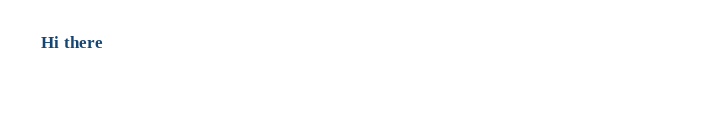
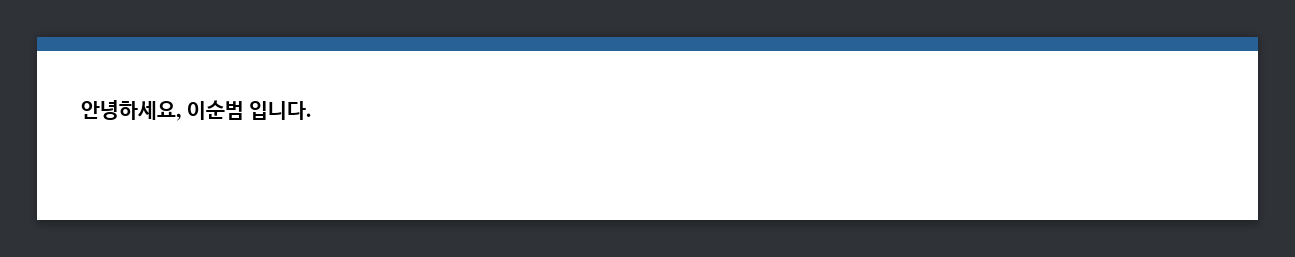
- Hi there
+ 안녕하세요, 이순범 입니다.

